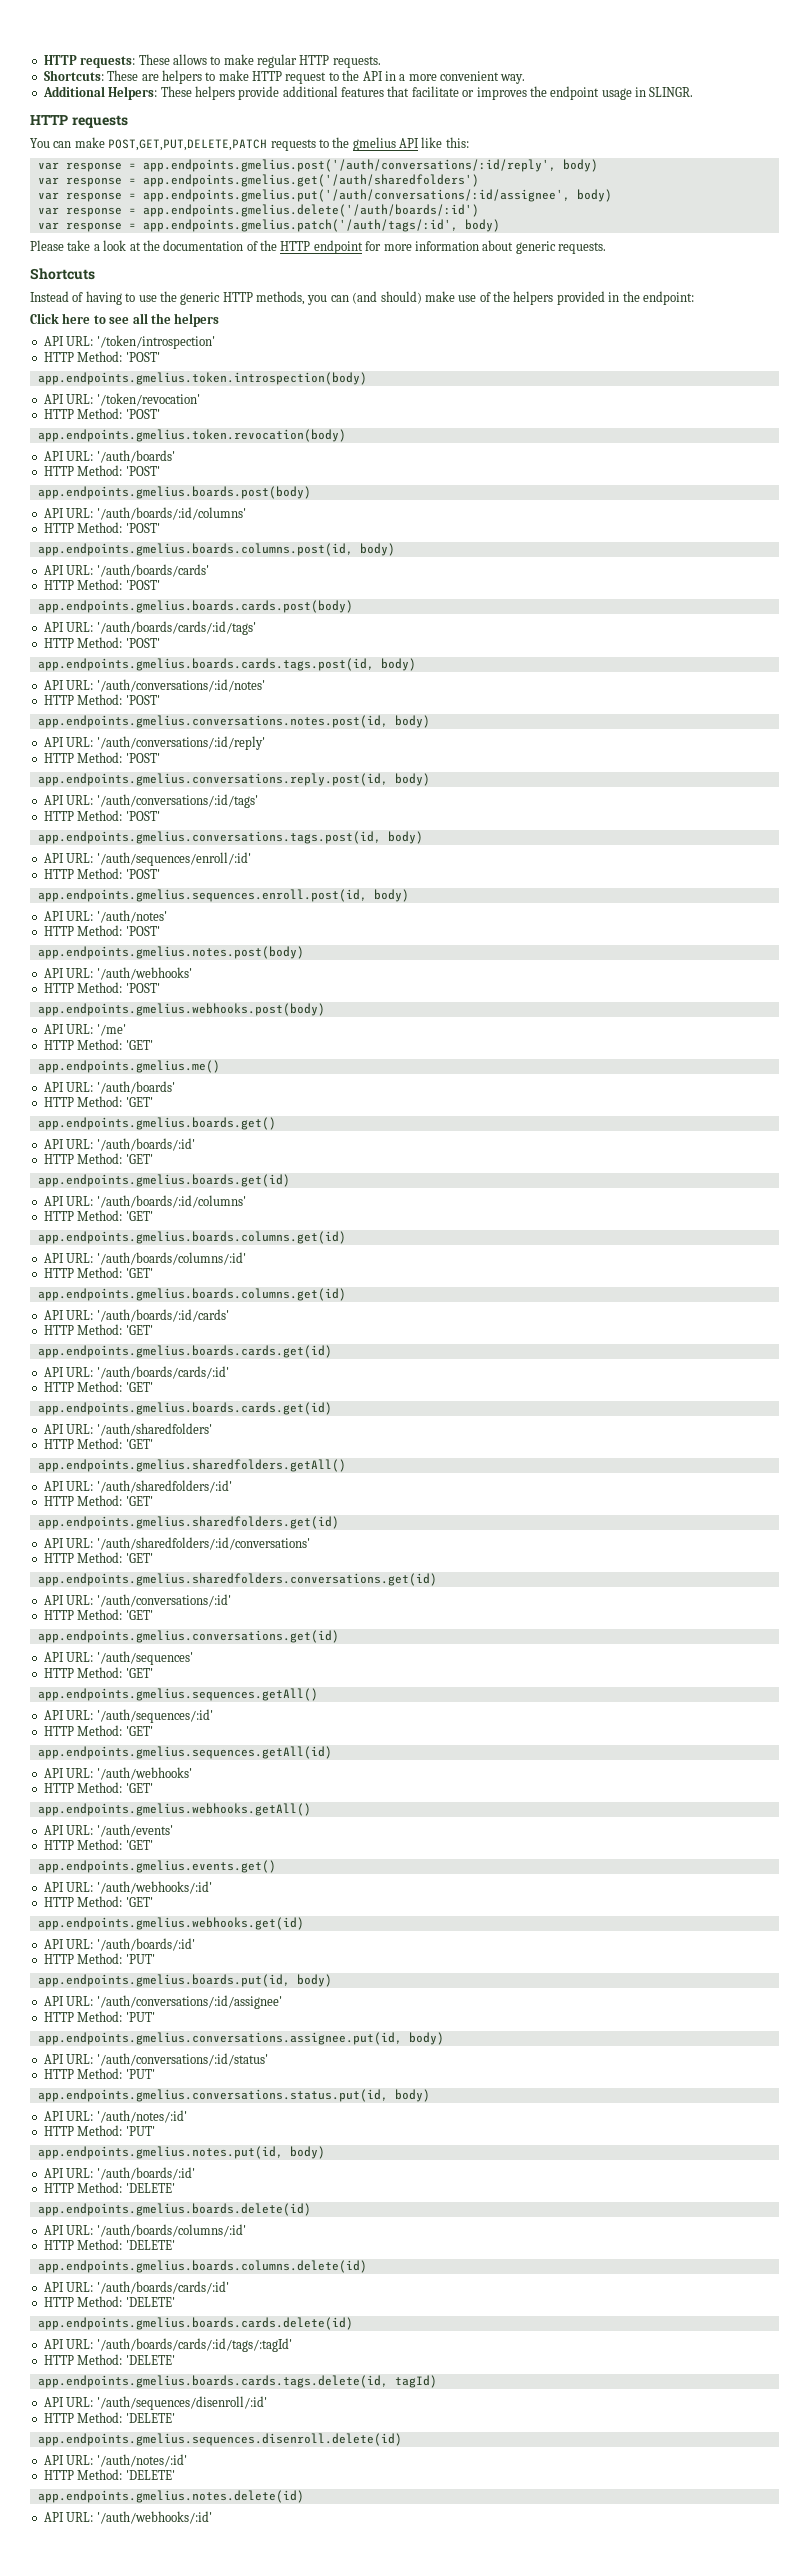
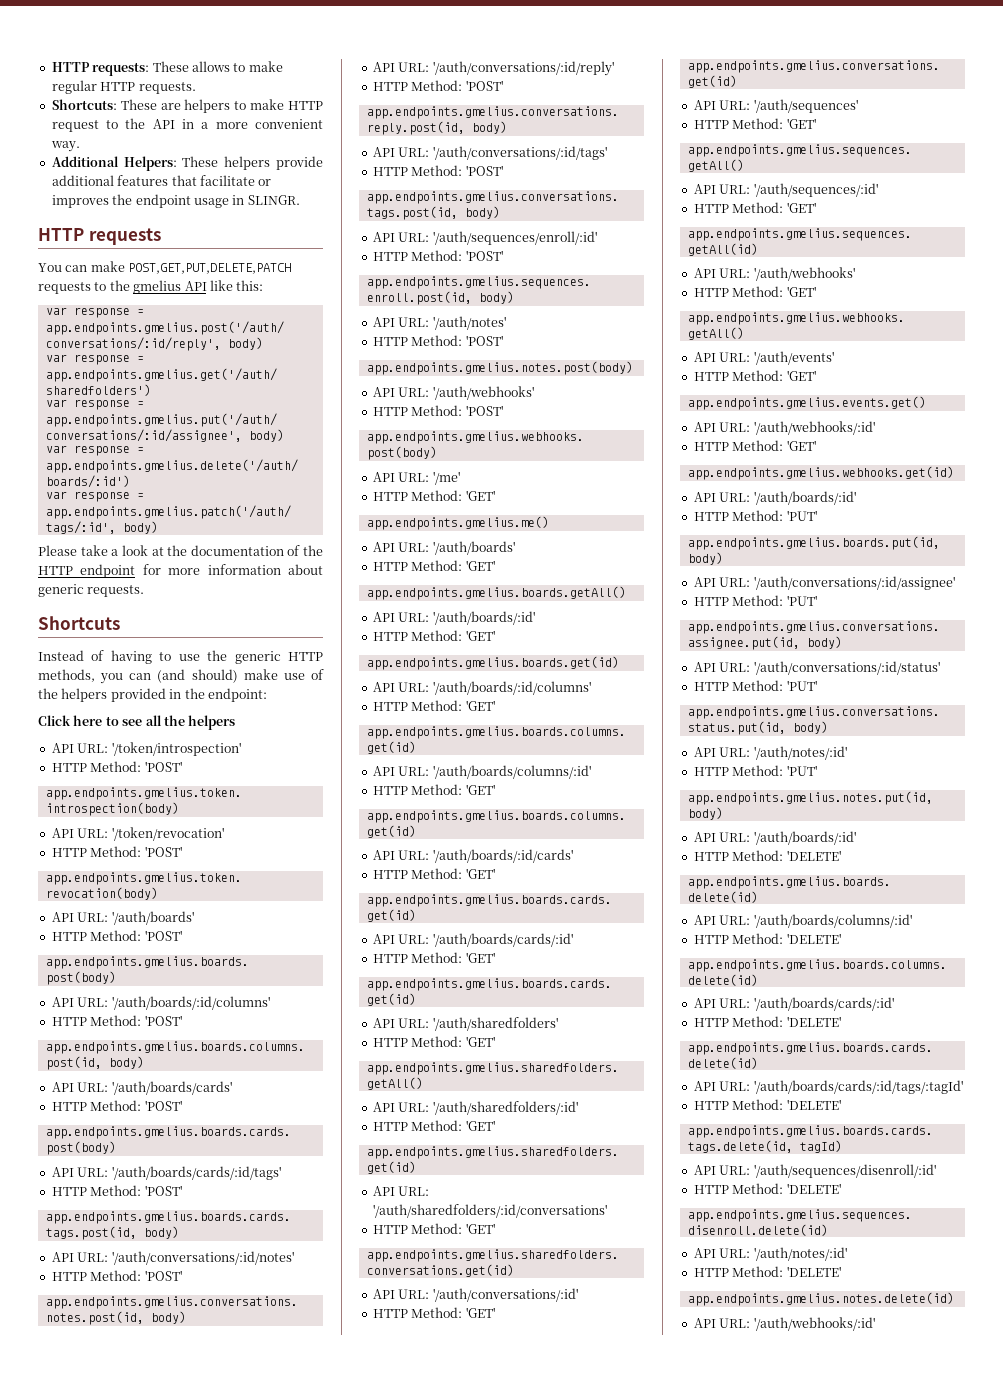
- app.endpoints.gmelius.boards.get()
+ app.endpoints.gmelius.boards.getAll()

